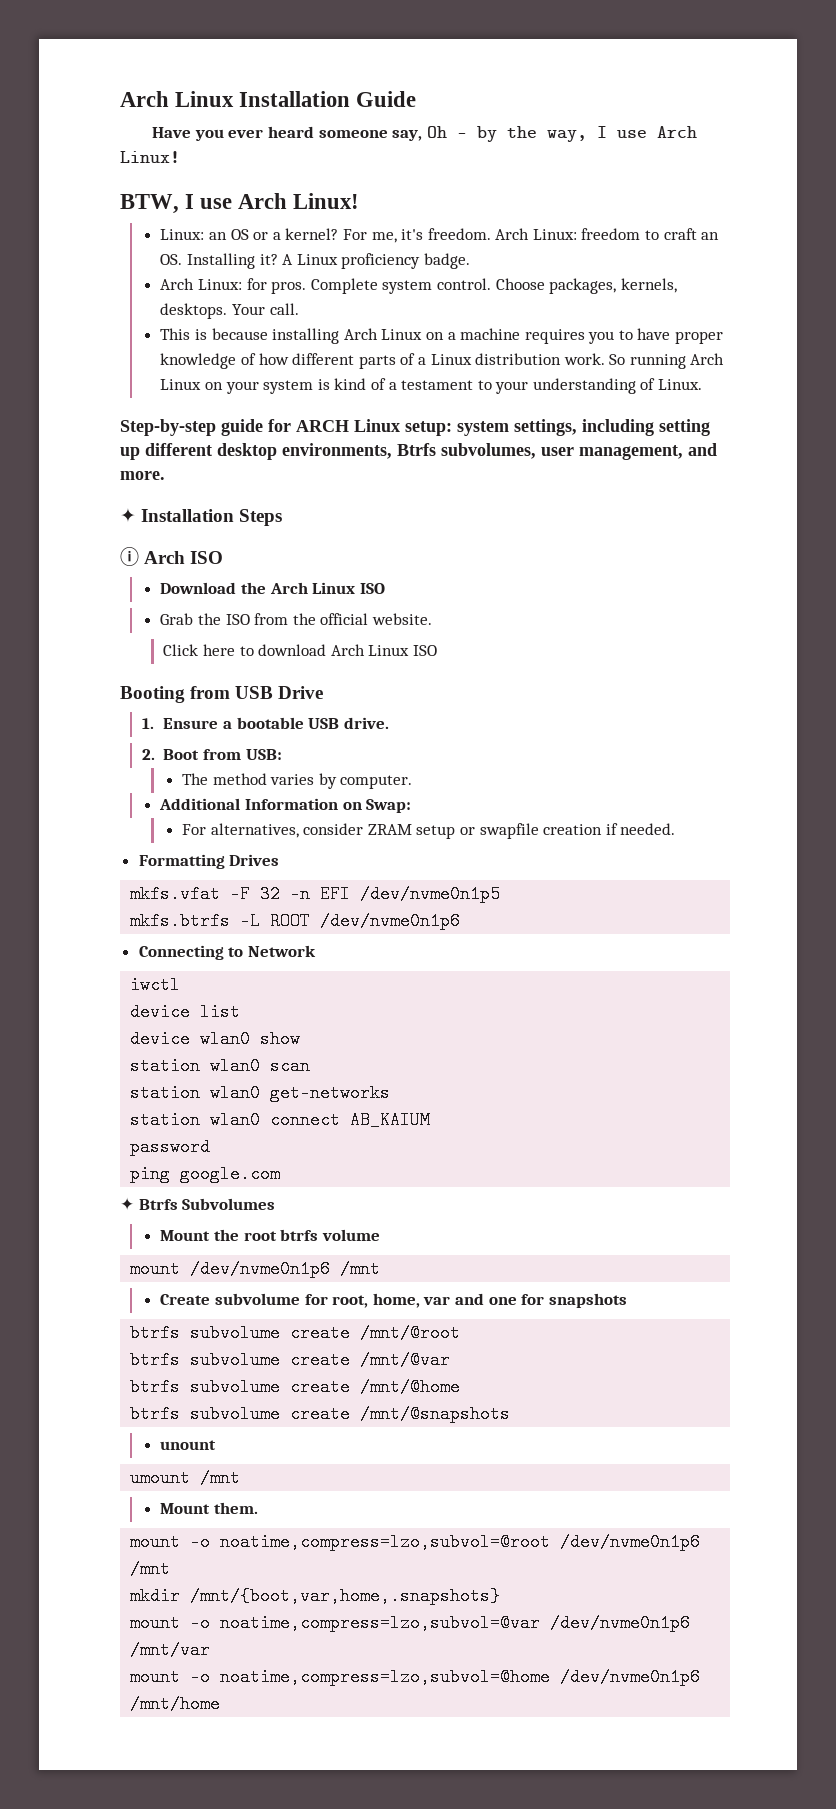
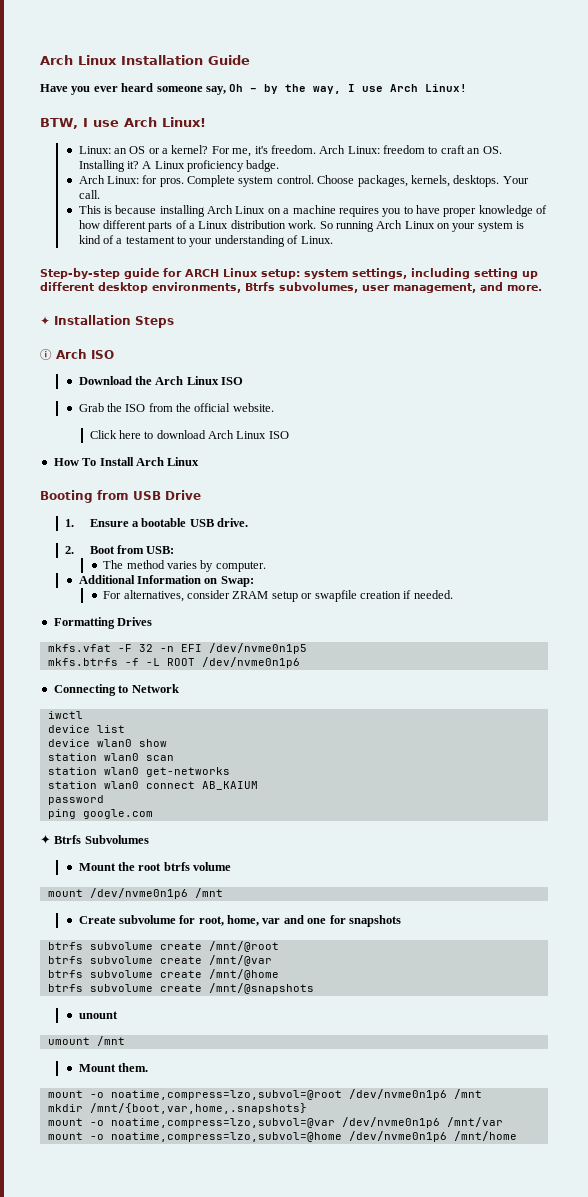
+ How To Install Arch Linux
- mkfs.btrfs -L ROOT /dev/nvme0n1p6
+ mkfs.btrfs -f -L ROOT /dev/nvme0n1p6

